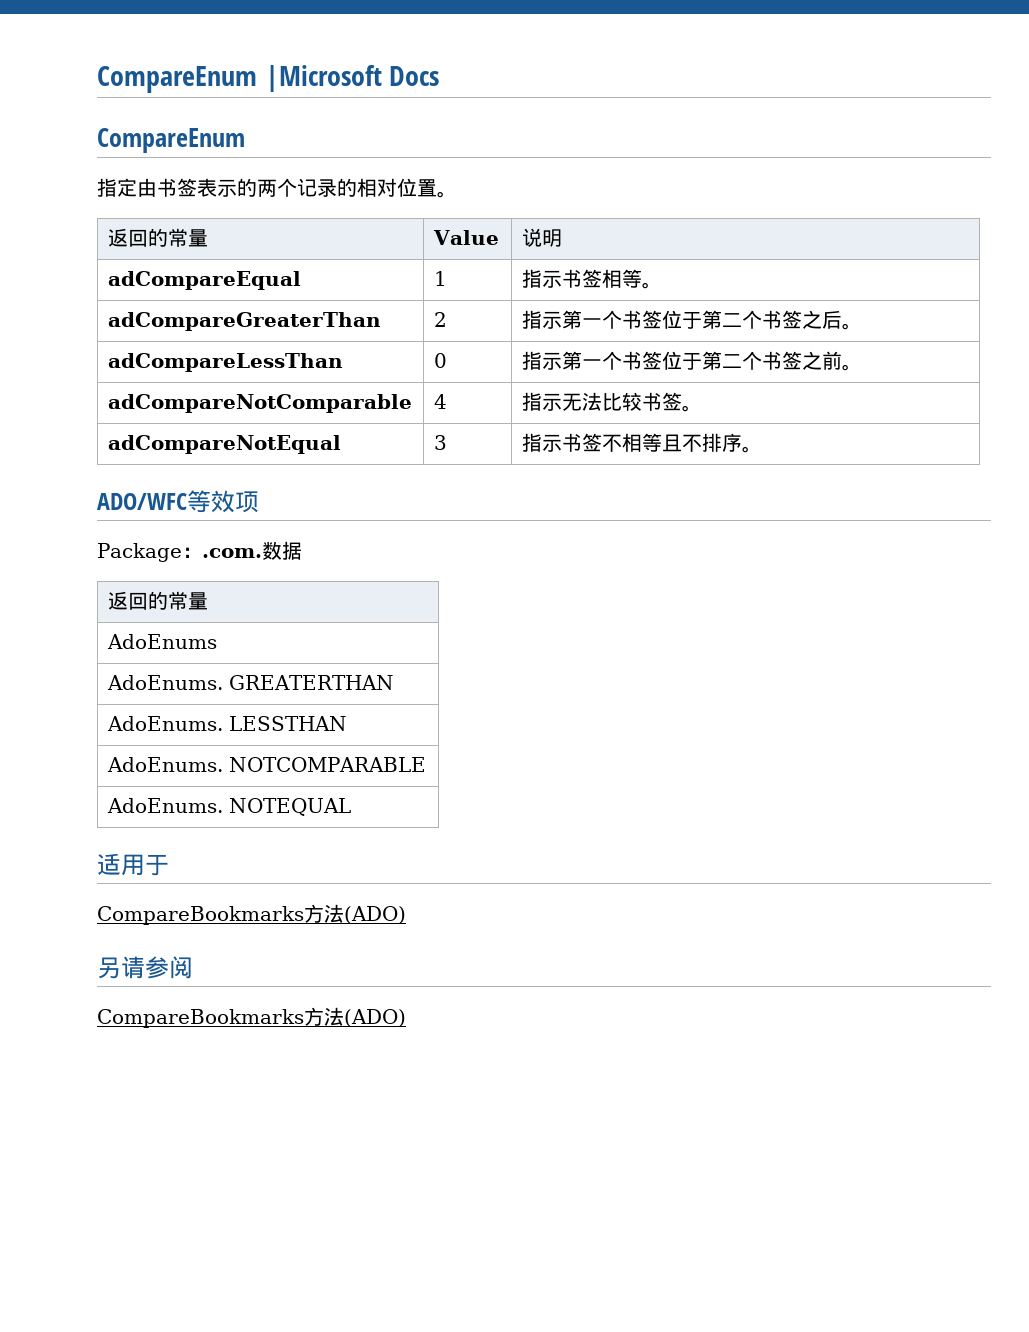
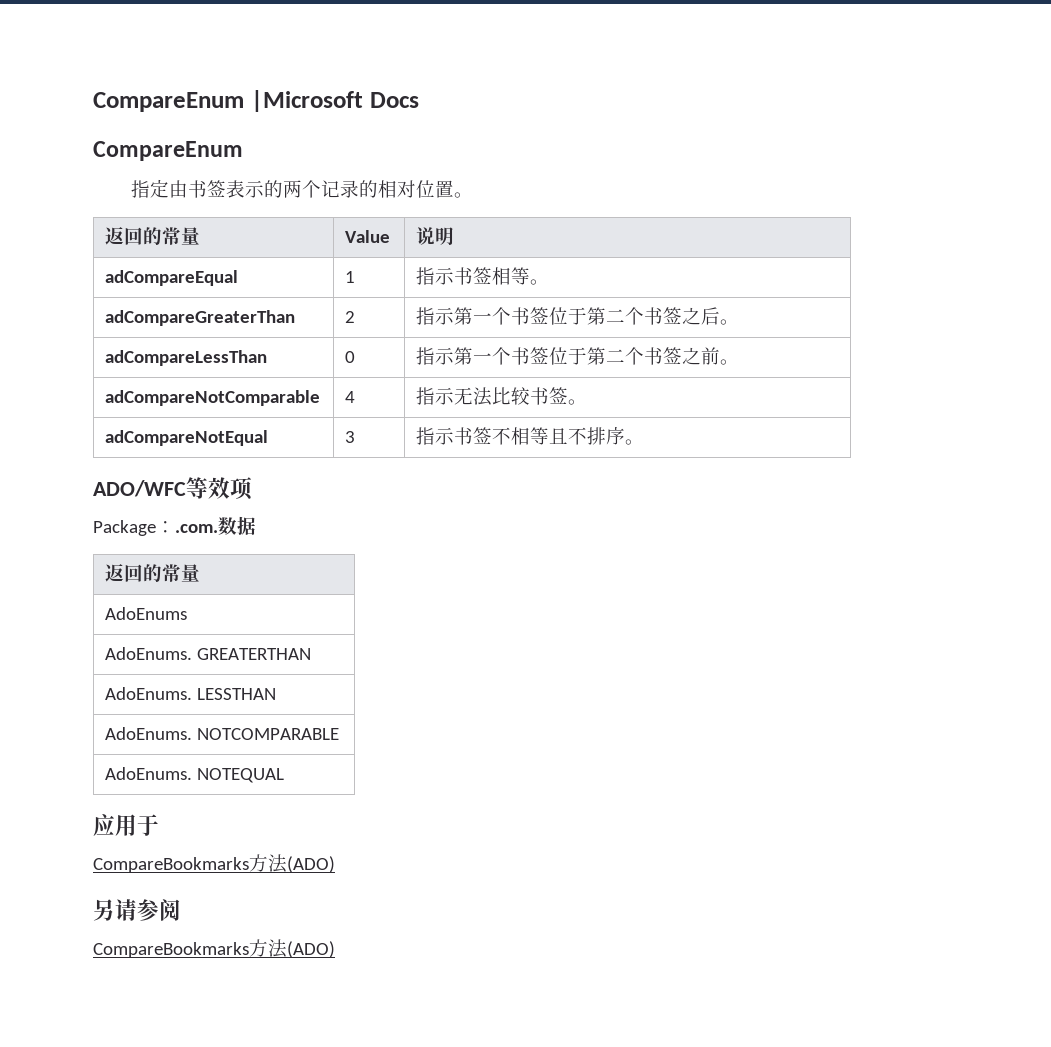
- 适用于
+ 应用于

